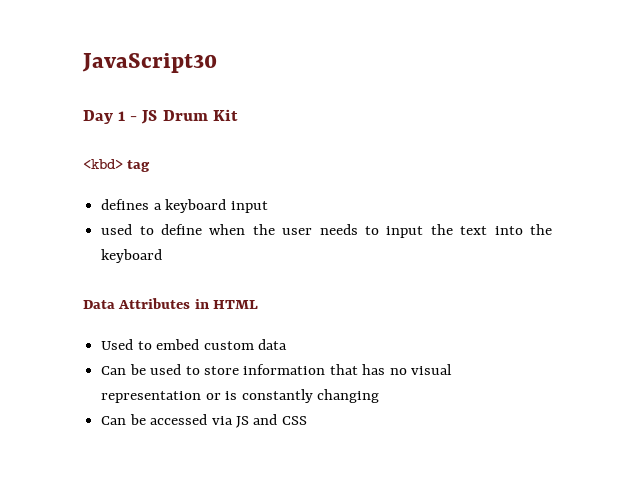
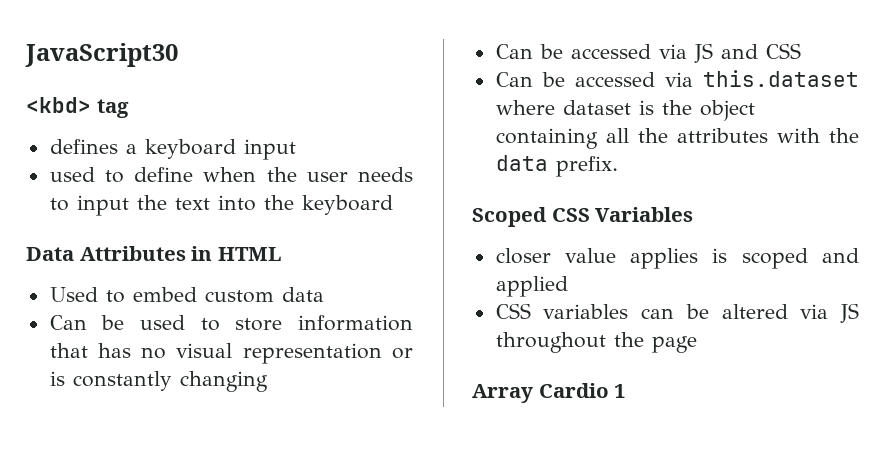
- Day 1 - JS Drum Kit
+ Can be accessed via this.dataset where dataset is the object containing all the attributes with the data prefix.
+ Scoped CSS Variables
+ closer value applies is scoped and applied
+ CSS variables can be altered via JS throughout the page
+ Array Cardio 1

